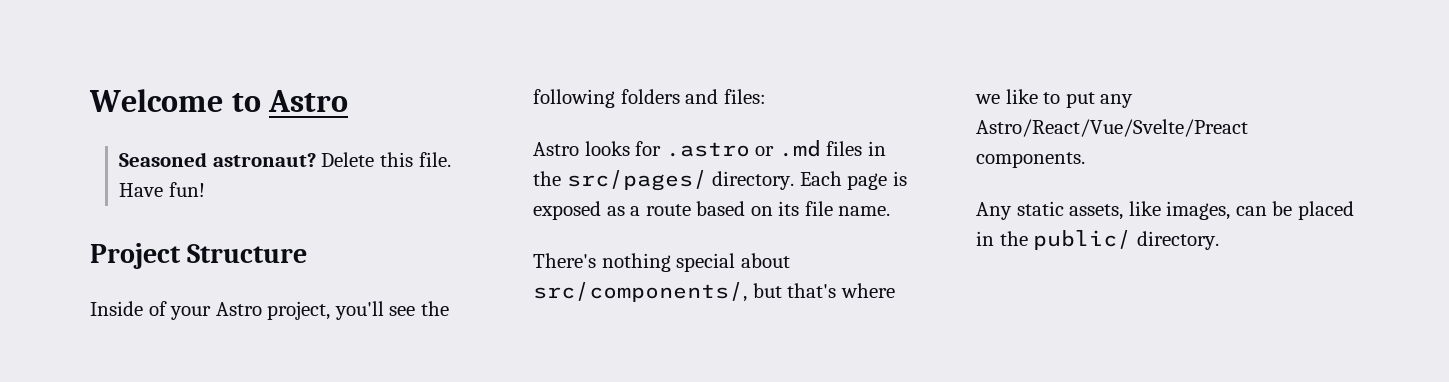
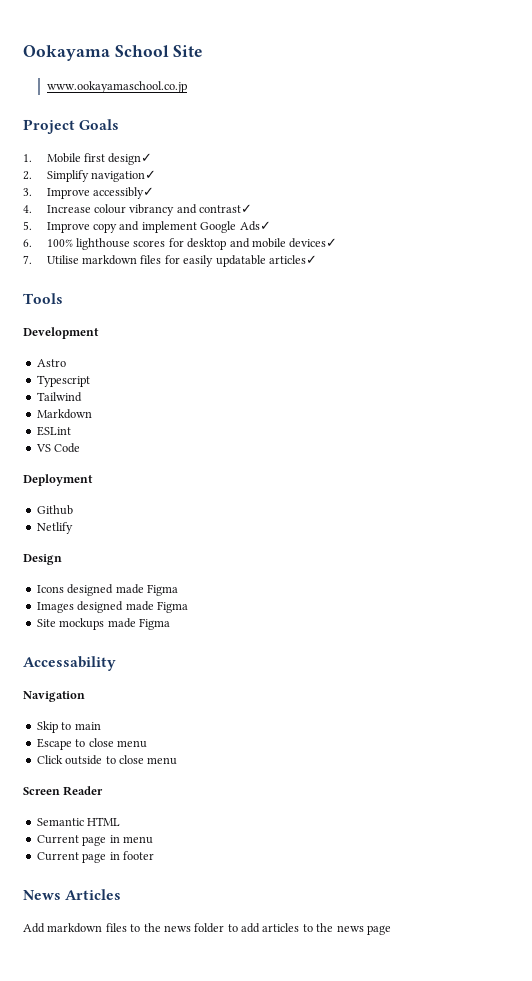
- Welcome to Astro
- Seasoned astronaut? Delete this file. Have fun!
- Project Structure
- Inside of your Astro project, you'll see the following folders and files:
- Astro looks for .astro or .md files in the src/pages/ directory. Each page is exposed as a route based on its file name.
- There's nothing special about src/components/, but that's where we like to put any Astro/React/Vue/Svelte/Preact components.
- Any static assets, like images, can be placed in the public/ directory.
+ Ookayama School Site
+ www.ookayamaschool.co.jp
+ Project Goals
+ 1. Mobile first design✓
+ 2. Simplify navigation✓
+ 3. Improve accessibly✓
+ 4. Increase colour vibrancy and contrast✓
+ 5. Improve copy and implement Google Ads✓
+ 6. 100% lighthouse scores for desktop and mobile devices✓
+ 7. Utilise markdown files for easily updatable articles✓
+ Tools
+ Development
+ Astro
+ Typescript
+ Tailwind
+ Markdown
+ ESLint
+ VS Code
+ Deployment
+ Github
+ Netlify
+ Design
+ Icons designed made Figma
+ Images designed made Figma
+ Site mockups made Figma
+ Accessability
+ Navigation
+ Skip to main
+ Escape to close menu
+ Click outside to close menu
+ Screen Reader
+ Semantic HTML
+ Current page in menu
+ Current page in footer
+ News Articles
+ Add markdown files to the news folder to add articles to the news page

